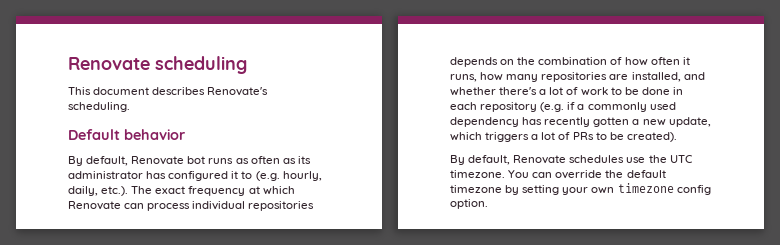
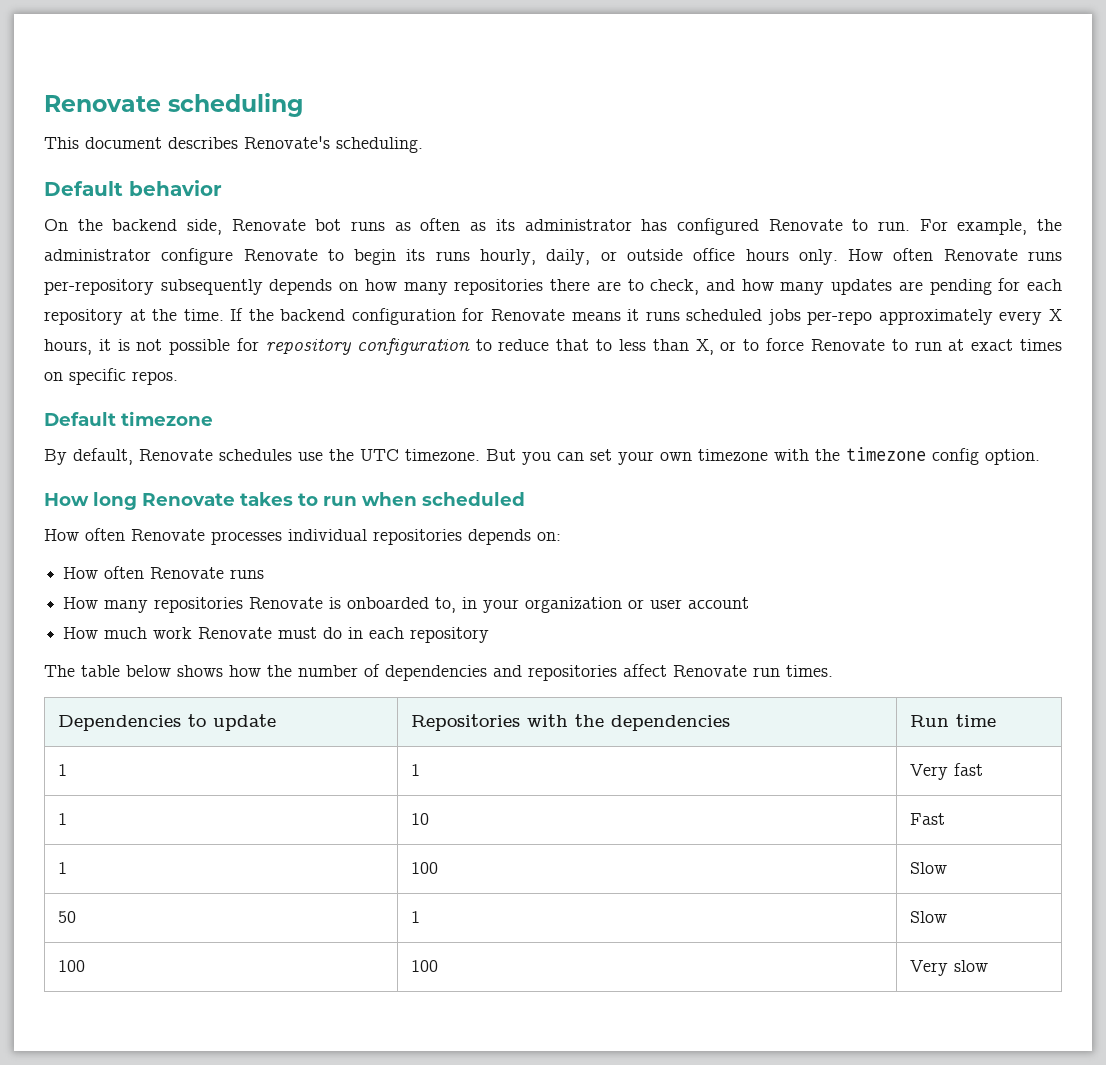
- By default, Renovate bot runs as often as its administrator has configured it to (e.g. hourly, daily, etc.). The exact frequency at which Renovate can process individual repositories depends on the combination of how often it runs, how many repositories are installed, and whether there's a lot of work to be done in each repository (e.g. if a commonly used dependency has recently gotten a new update, which triggers a lot of PRs to be created).
+ On the backend side, Renovate bot runs as often as its administrator has configured Renovate to run. For example, the administrator configure Renovate to begin its runs hourly, daily, or outside office hours only. How often Renovate runs per-repository subsequently depends on how many repositories there are to check, and how many updates are pending for each repository at the time. If the backend configuration for Renovate means it runs scheduled jobs per-repo approximately every X hours, it is not possible for repository configuration to reduce that to less than X, or to force Renovate to run at exact times on specific repos.
+ Default timezone
- You can override the default timezone by setting your own timezone config option.
+ But you can set your own timezone with the timezone config option.
+ How long Renovate takes to run when scheduled
+ How often Renovate processes individual repositories depends on:
+ How often Renovate runs
+ How many repositories Renovate is onboarded to, in your organization or user account
+ How much work Renovate must do in each repository
+ The table below shows how the number of dependencies and repositories affect Renovate run times.
+ Dependencies to update | Repositories with the dependencies | Run time
+ 1 | 1 | Very fast
+ 1 | 10 | Fast
+ 1 | 100 | Slow
+ 50 | 1 | Slow
+ 100 | 100 | Very slow

